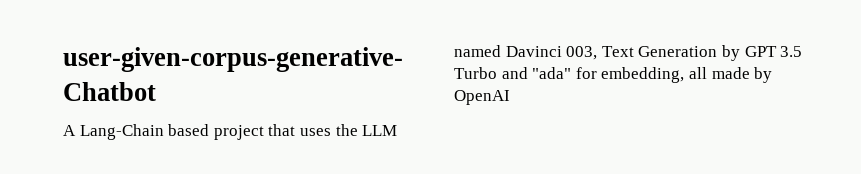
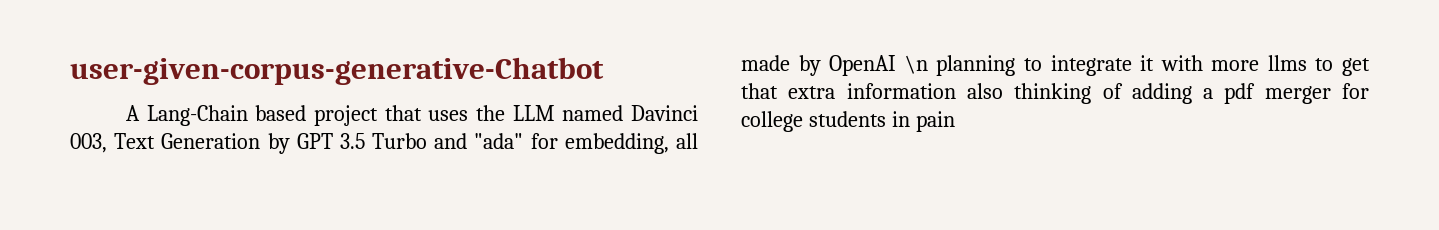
- A Lang-Chain based project that uses the LLM named Davinci 003, Text Generation by GPT 3.5 Turbo and "ada" for embedding, all made by OpenAI
+ A Lang-Chain based project that uses the LLM named Davinci 003, Text Generation by GPT 3.5 Turbo and "ada" for embedding, all made by OpenAI \n planning to integrate it with more llms to get that extra information also thinking of adding a pdf merger for college students in pain

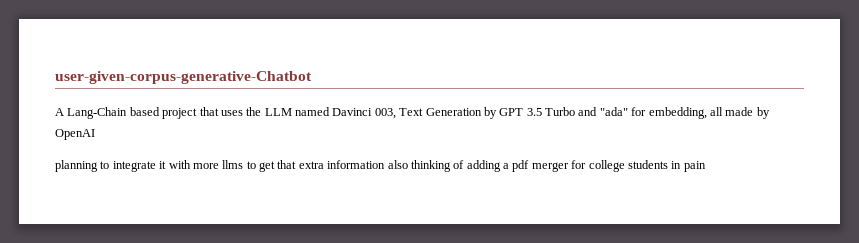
- A Lang-Chain based project that uses the LLM named Davinci 003, Text Generation by GPT 3.5 Turbo and "ada" for embedding, all made by OpenAI \n planning to integrate it with more llms to get that extra information also thinking of adding a pdf merger for college students in pain
+ A Lang-Chain based project that uses the LLM named Davinci 003, Text Generation by GPT 3.5 Turbo and "ada" for embedding, all made by OpenAI
+ planning to integrate it with more llms to get that extra information also thinking of adding a pdf merger for college students in pain

